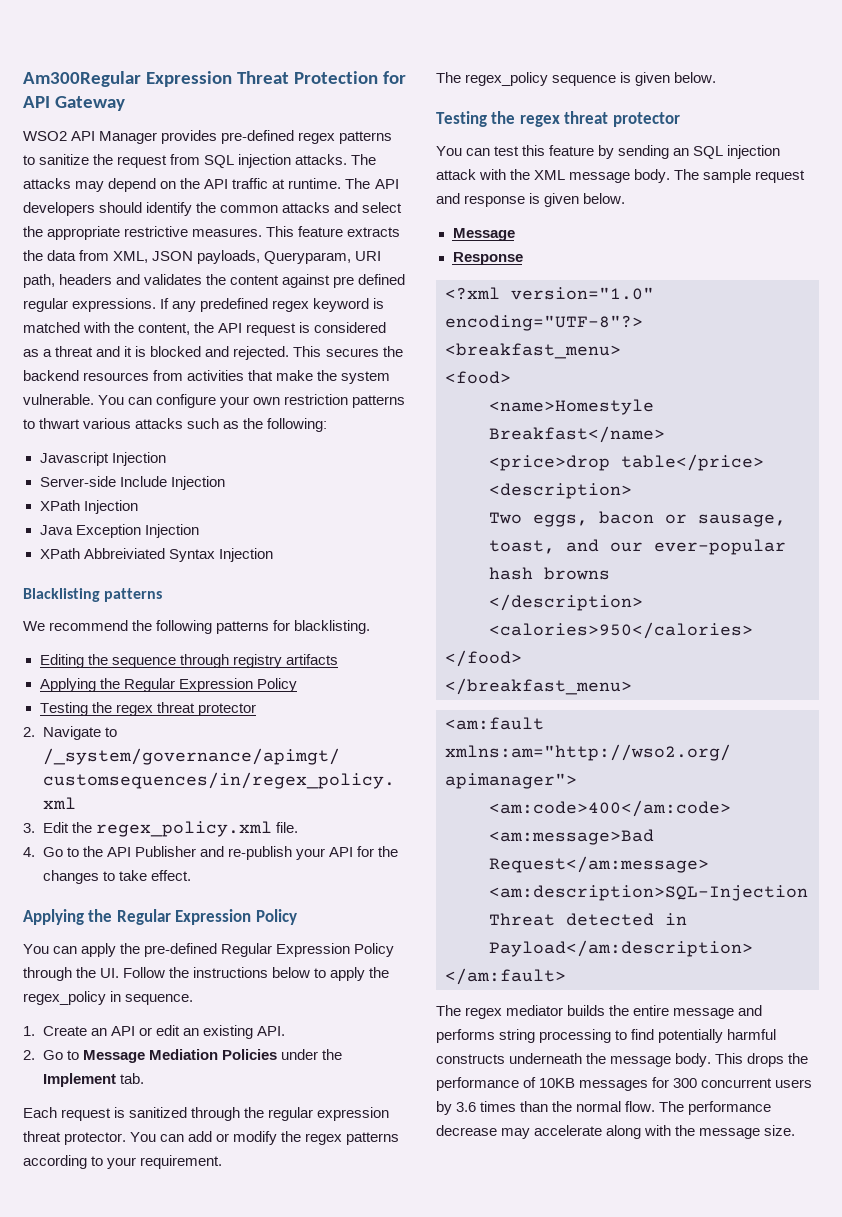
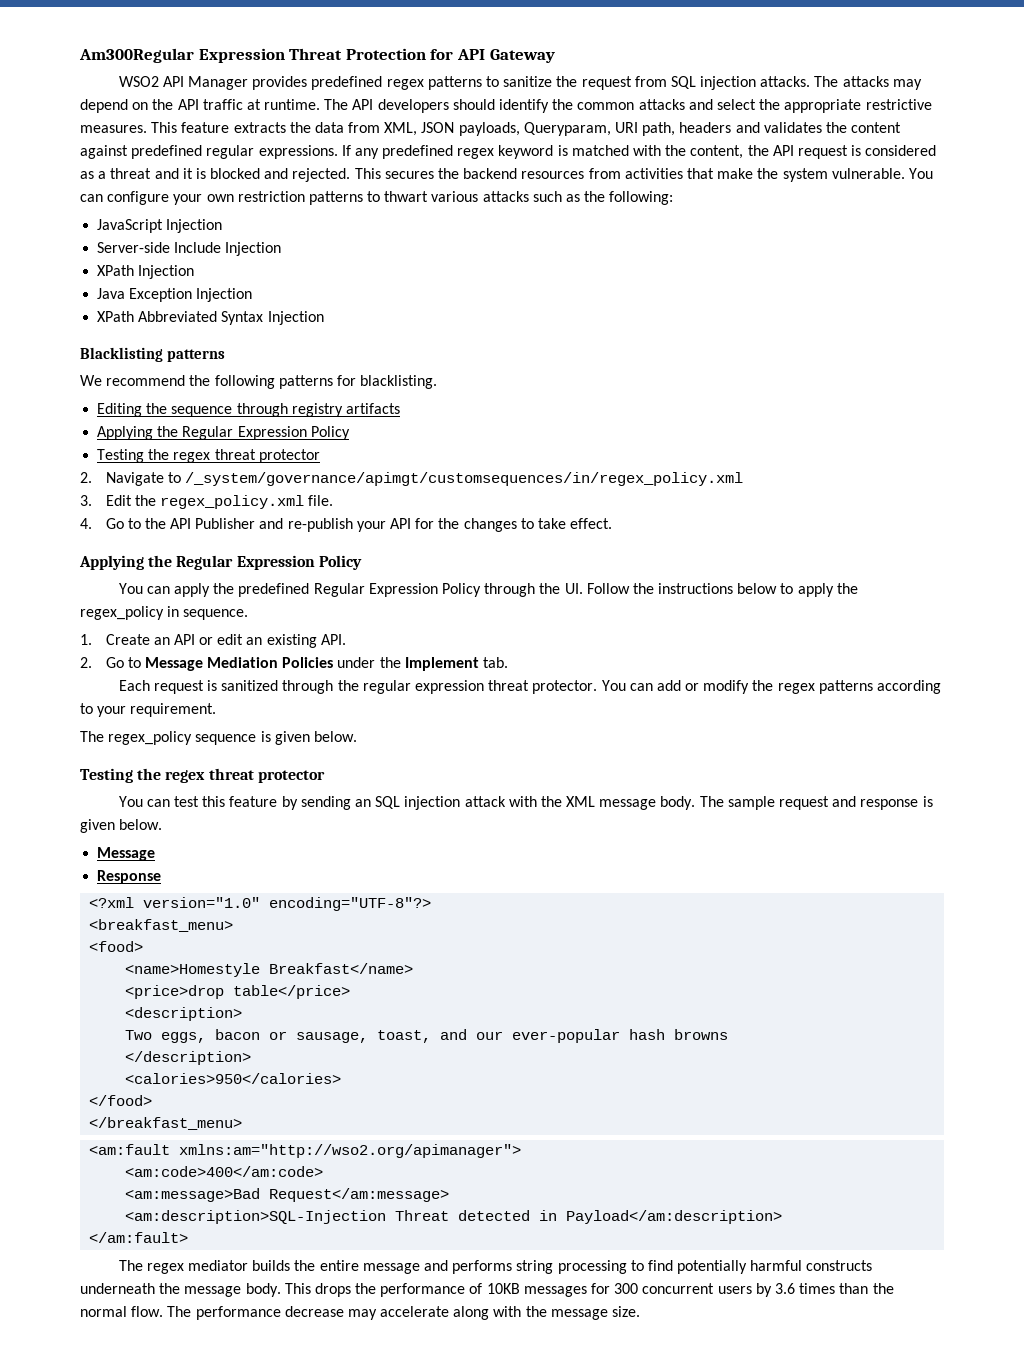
- WSO2 API Manager provides pre-defined regex patterns to sanitize the request from SQL injection attacks.
+ WSO2 API Manager provides predefined regex patterns to sanitize the request from SQL injection attacks.
- This feature extracts the data from XML, JSON payloads, Queryparam, URI path, headers and validates the content against pre defined regular expressions.
+ This feature extracts the data from XML, JSON payloads, Queryparam, URI path, headers and validates the content against predefined regular expressions.
- Javascript Injection
+ JavaScript Injection
- XPath Abbreiviated Syntax Injection
+ XPath Abbreviated Syntax Injection
- You can apply the pre-defined Regular Expression Policy through the UI. Follow the instructions below to apply the regex_policy in sequence.
+ You can apply the predefined Regular Expression Policy through the UI. Follow the instructions below to apply the regex_policy in sequence.

